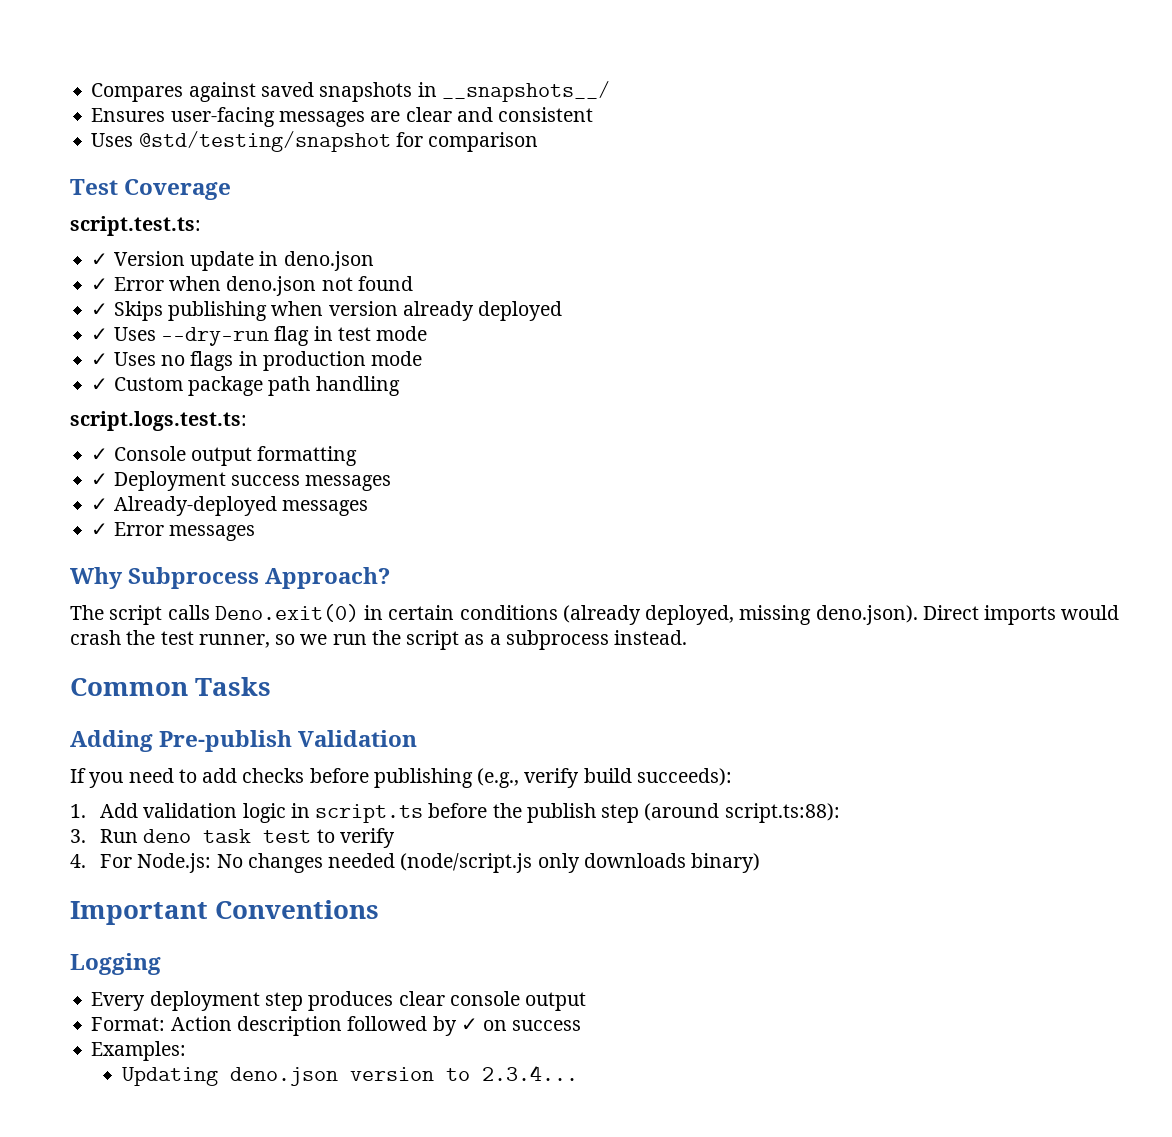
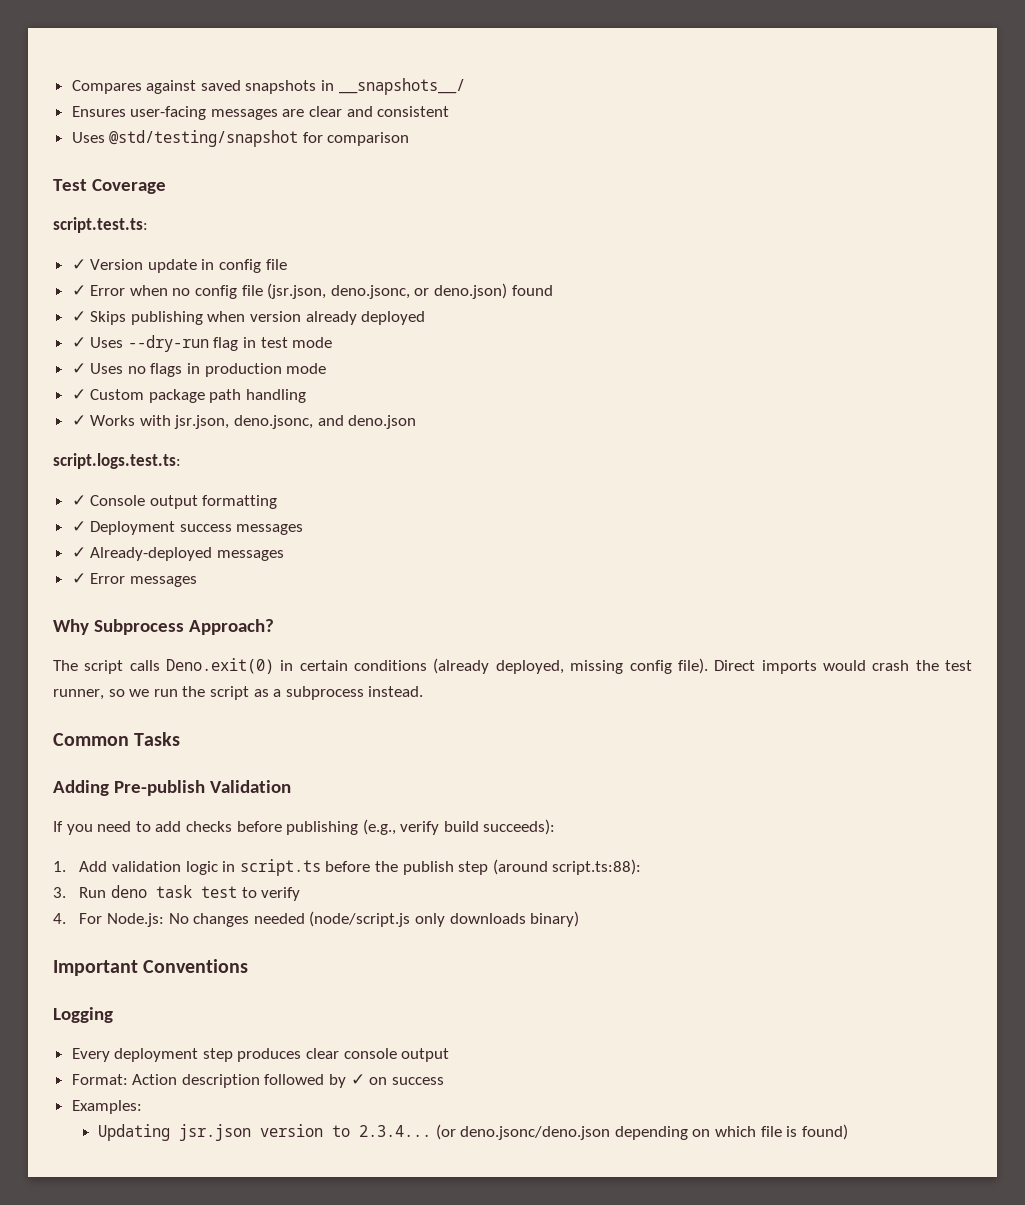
- ✓ Version update in deno.json
+ ✓ Version update in config file
- ✓ Error when deno.json not found
+ ✓ Error when no config file (jsr.json, deno.jsonc, or deno.json) found
+ ✓ Works with jsr.json, deno.jsonc, and deno.json
- The script calls Deno.exit(0) in certain conditions (already deployed, missing deno.json). Direct imports would crash the test runner, so we run the script as a subprocess instead.
+ The script calls Deno.exit(0) in certain conditions (already deployed, missing config file). Direct imports would crash the test runner, so we run the script as a subprocess instead.
- Updating deno.json version to 2.3.4...
+ Updating jsr.json version to 2.3.4...
+ (or deno.jsonc/deno.json depending on which file is found)

